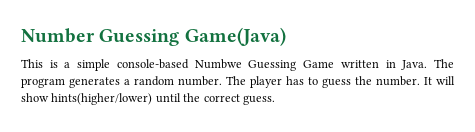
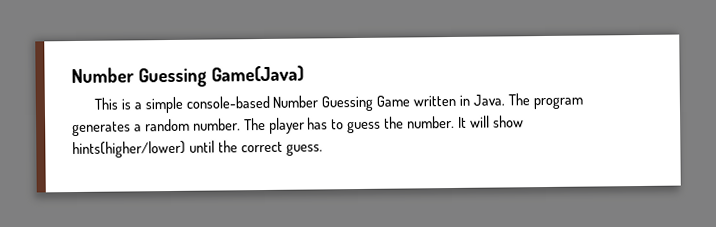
- This is a simple console-based Numbwe Guessing Game written in Java.
+ This is a simple console-based Number Guessing Game written in Java.

